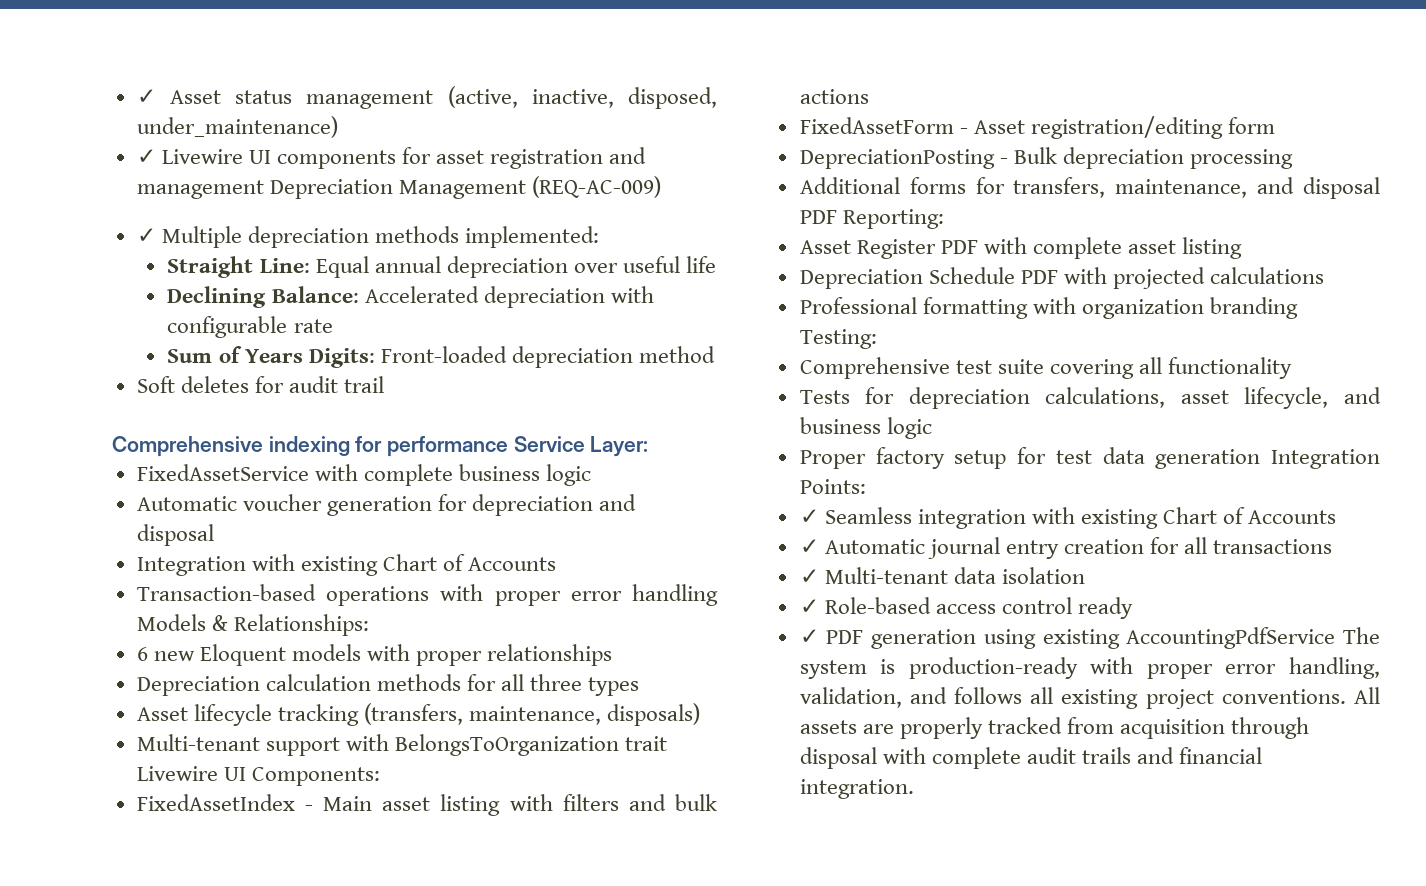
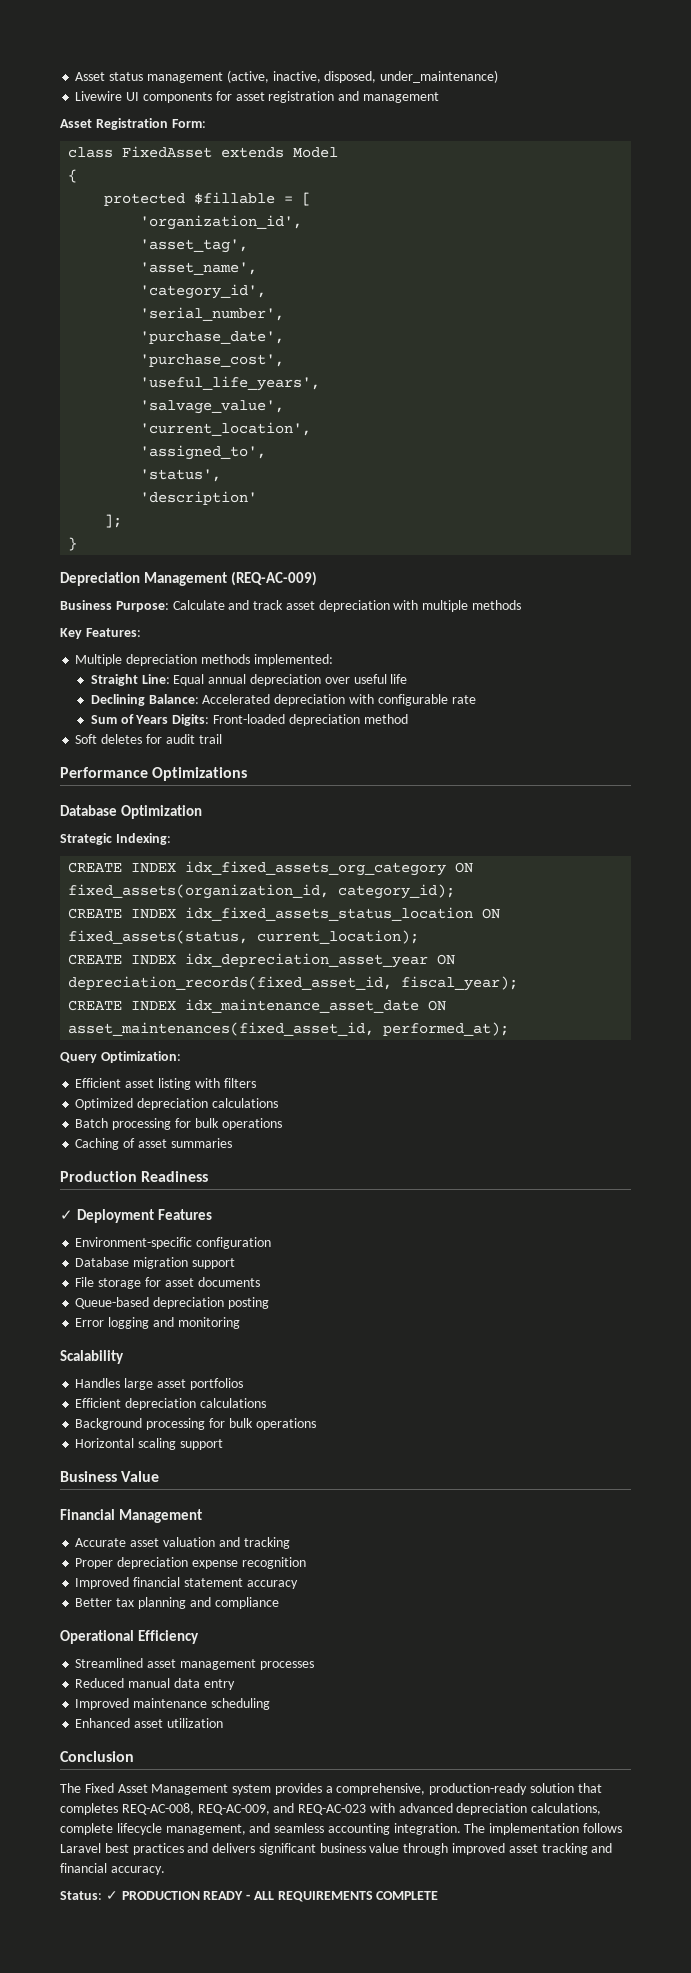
- ✓ Asset status management (active, inactive, disposed, under_maintenance)
+ Asset status management (active, inactive, disposed, under_maintenance)
- ✓ Livewire UI components for asset registration and management Depreciation Management (REQ-AC-009)
- ✓ Multiple depreciation methods implemented:
+ Livewire UI components for asset registration and management
+ Asset Registration Form:
+ class FixedAsset extends Model
+ {
+ protected $fillable = [
+ 'organization_id',
+ 'asset_tag',
+ 'asset_name',
+ 'category_id',
+ 'serial_number',
+ 'purchase_date',
+ 'purchase_cost',
+ 'useful_life_years',
+ 'salvage_value',
+ 'current_location',
+ 'assigned_to',
+ 'status',
+ 'description'
+ ];
+ }
+ Depreciation Management (REQ-AC-009)
+ Business Purpose: Calculate and track asset depreciation with multiple methods
+ Key Features:
+ Multiple depreciation methods implemented:
- Comprehensive indexing for performance Service Layer:
- FixedAssetService with complete business logic
- Automatic voucher generation for depreciation and disposal
- Integration with existing Chart of Accounts
- Transaction-based operations with proper error handling Models & Relationships:
- 6 new Eloquent models with proper relationships
- Depreciation calculation methods for all three types
- Asset lifecycle tracking (transfers, maintenance, disposals)
- Multi-tenant support with BelongsToOrganization trait Livewire UI Components:
- FixedAssetIndex - Main asset listing with filters and bulk actions
- FixedAssetForm - Asset registration/editing form
- DepreciationPosting - Bulk depreciation processing
- Additional forms for transfers, maintenance, and disposal PDF Reporting:
- Asset Register PDF with complete asset listing
- Depreciation Schedule PDF with projected calculations
- Professional formatting with organization branding Testing:
- Comprehensive test suite covering all functionality
- Tests for depreciation calculations, asset lifecycle, and business logic
- Proper factory setup for test data generation Integration Points:
- ✓ Seamless integration with existing Chart of Accounts
- ✓ Automatic journal entry creation for all transactions
- ✓ Multi-tenant data isolation
- ✓ Role-based access control ready
- ✓ PDF generation using existing AccountingPdfService The system is production-ready with proper error handling, validation, and follows all existing project conventions. All assets are properly tracked from acquisition through disposal with complete audit trails and financial integration.
+ Performance Optimizations
+ Database Optimization
+ Strategic Indexing:
+ CREATE INDEX idx_fixed_assets_org_category ON fixed_assets(organization_id, category_id);
+ CREATE INDEX idx_fixed_assets_status_location ON fixed_assets(status, current_location);
+ CREATE INDEX idx_depreciation_asset_year ON depreciation_records(fixed_asset_id, fiscal_year);
+ CREATE INDEX idx_maintenance_asset_date ON asset_maintenances(fixed_asset_id, performed_at);
+ Query Optimization:
+ Efficient asset listing with filters
+ Optimized depreciation calculations
+ Batch processing for bulk operations
+ Caching of asset summaries
+ Production Readiness
+ ✓ Deployment Features
+ Environment-specific configuration
+ Database migration support
+ File storage for asset documents
+ Queue-based depreciation posting
+ Error logging and monitoring
+ Scalability
+ Handles large asset portfolios
+ Efficient depreciation calculations
+ Background processing for bulk operations
+ Horizontal scaling support
+ Business Value
+ Financial Management
+ Accurate asset valuation and tracking
+ Proper depreciation expense recognition
+ Improved financial statement accuracy
+ Better tax planning and compliance
+ Operational Efficiency
+ Streamlined asset management processes
+ Reduced manual data entry
+ Improved maintenance scheduling
+ Enhanced asset utilization
+ Conclusion
+ The Fixed Asset Management system provides a comprehensive, production-ready solution that completes REQ-AC-008, REQ-AC-009, and REQ-AC-023 with advanced depreciation calculations, complete lifecycle management, and seamless accounting integration. The implementation follows Laravel best practices and delivers significant business value through improved asset tracking and financial accuracy.
+ Status: ✓ PRODUCTION READY - ALL REQUIREMENTS COMPLETE

